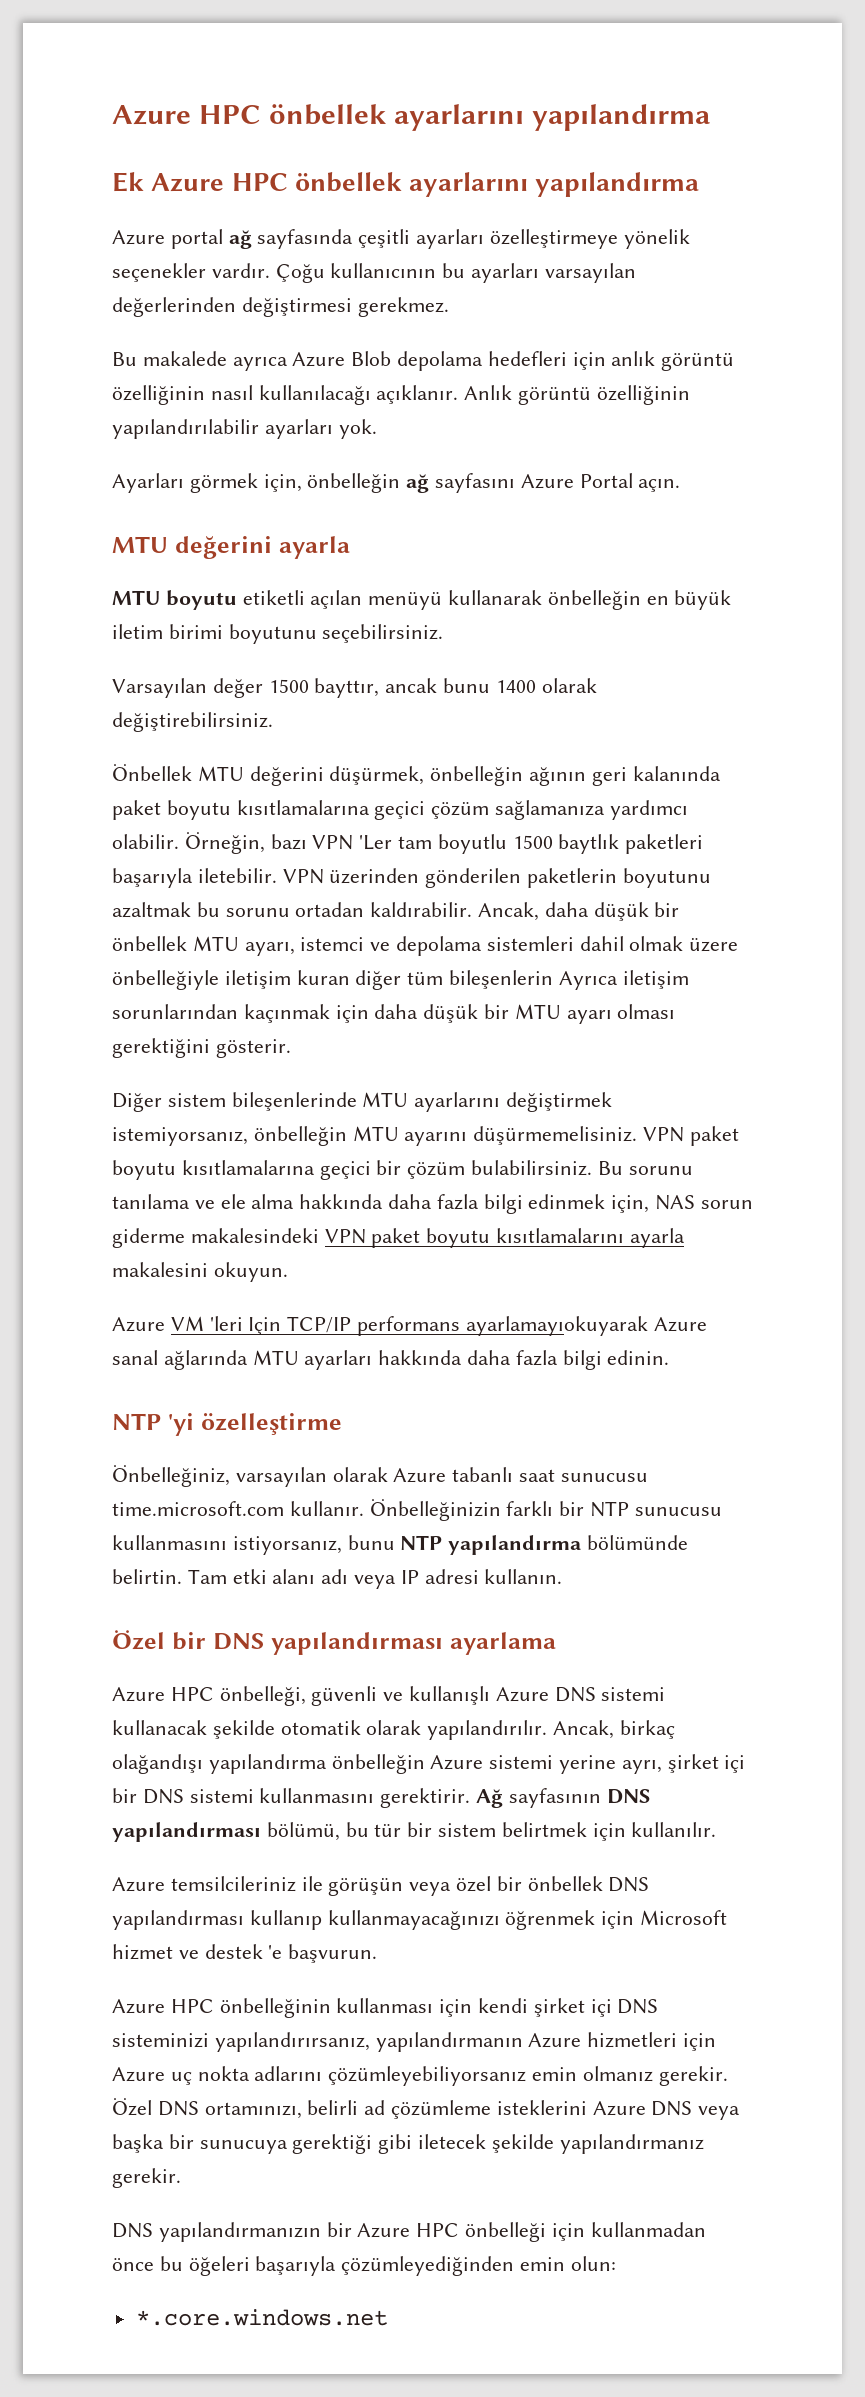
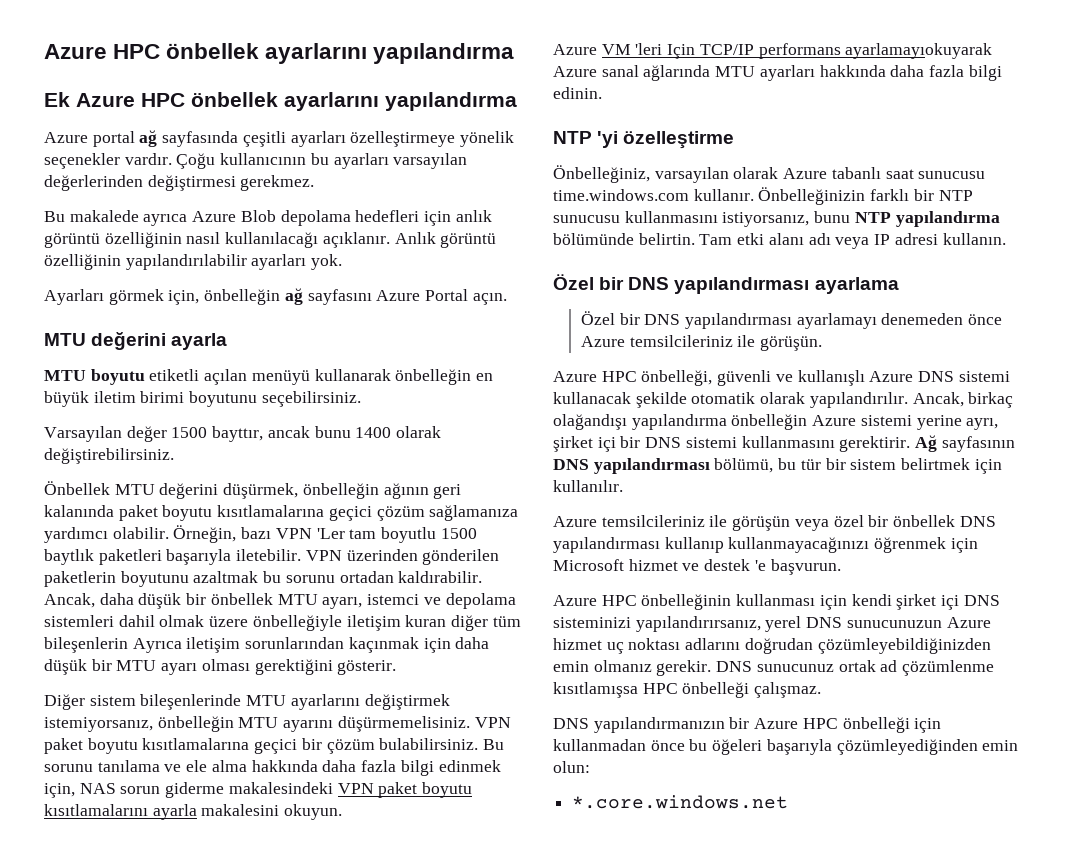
- Önbelleğiniz, varsayılan olarak Azure tabanlı saat sunucusu time.microsoft.com kullanır.
+ Önbelleğiniz, varsayılan olarak Azure tabanlı saat sunucusu time.windows.com kullanır.
+ Özel bir DNS yapılandırması ayarlamayı denemeden önce Azure temsilcileriniz ile görüşün.
- Azure HPC önbelleğinin kullanması için kendi şirket içi DNS sisteminizi yapılandırırsanız, yapılandırmanın Azure hizmetleri için Azure uç nokta adlarını çözümleyebiliyorsanız emin olmanız gerekir. Özel DNS ortamınızı, belirli ad çözümleme isteklerini Azure DNS veya başka bir sunucuya gerektiği gibi iletecek şekilde yapılandırmanız gerekir.
+ Azure HPC önbelleğinin kullanması için kendi şirket içi DNS sisteminizi yapılandırırsanız, yerel DNS sunucunuzun Azure hizmet uç noktası adlarını doğrudan çözümleyebildiğinizden emin olmanız gerekir. DNS sunucunuz ortak ad çözümlenme kısıtlamışsa HPC önbelleği çalışmaz.

